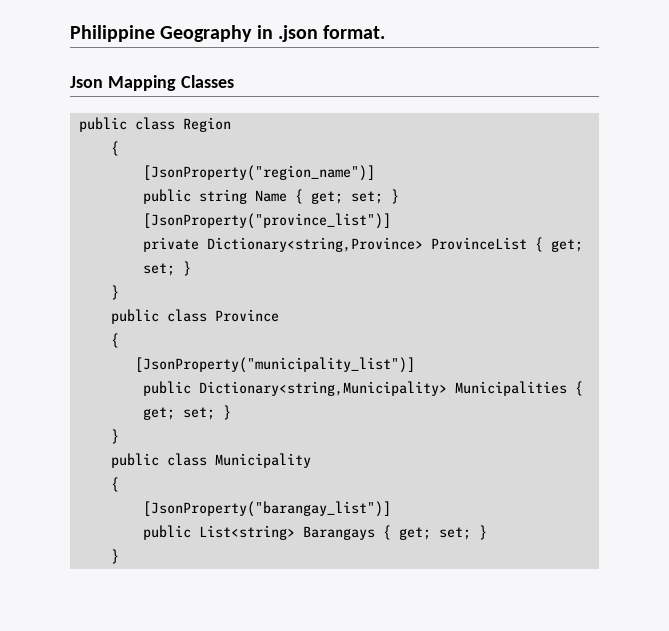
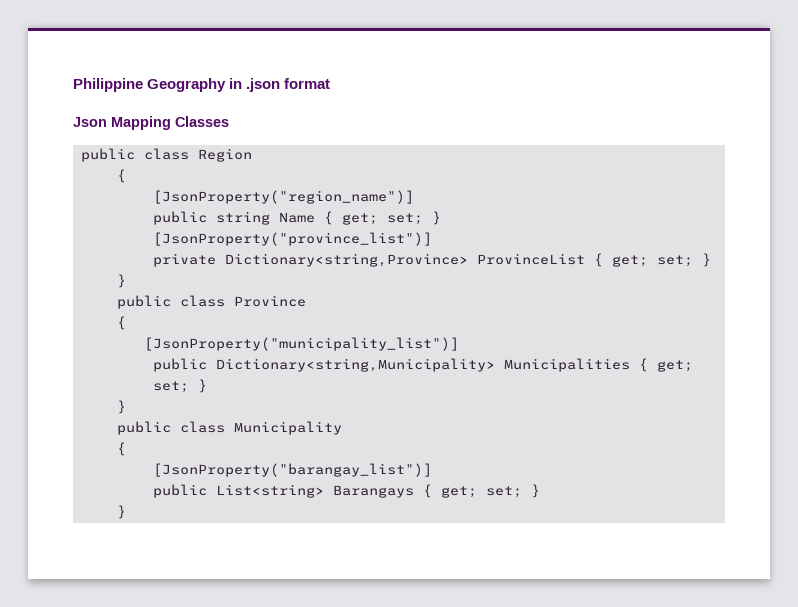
- Philippine Geography in .json format.
+ Philippine Geography in .json format

